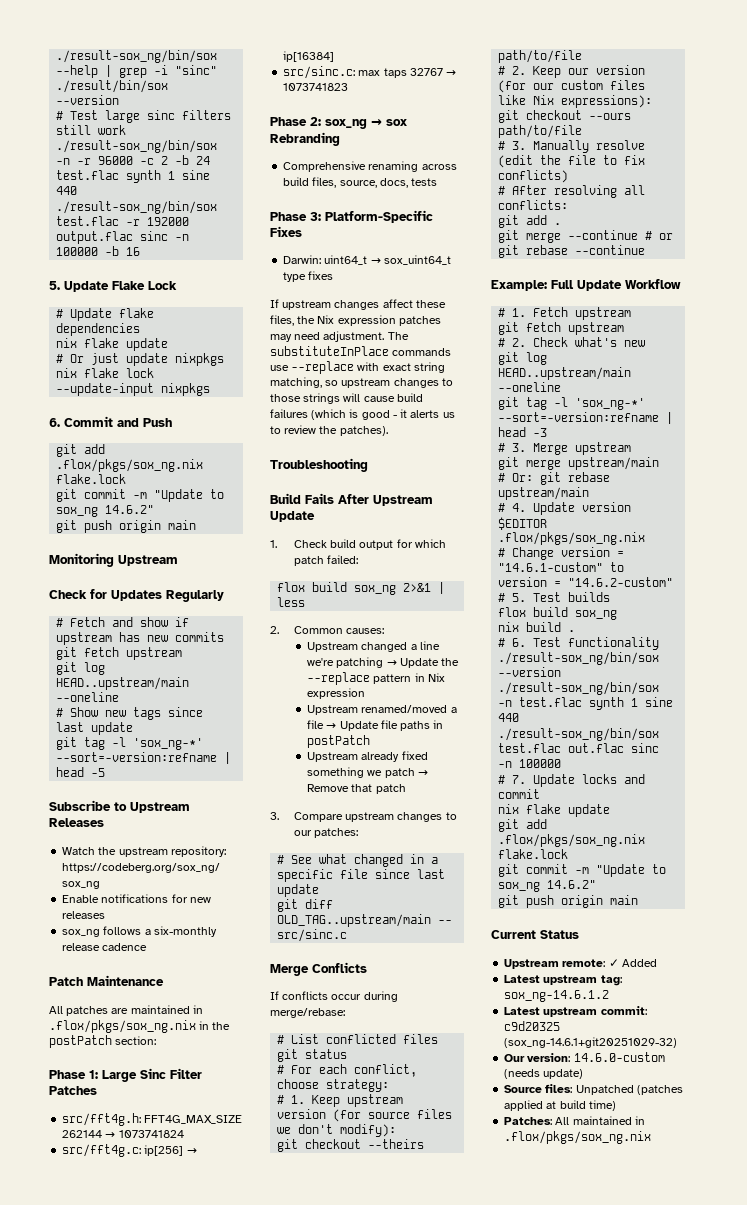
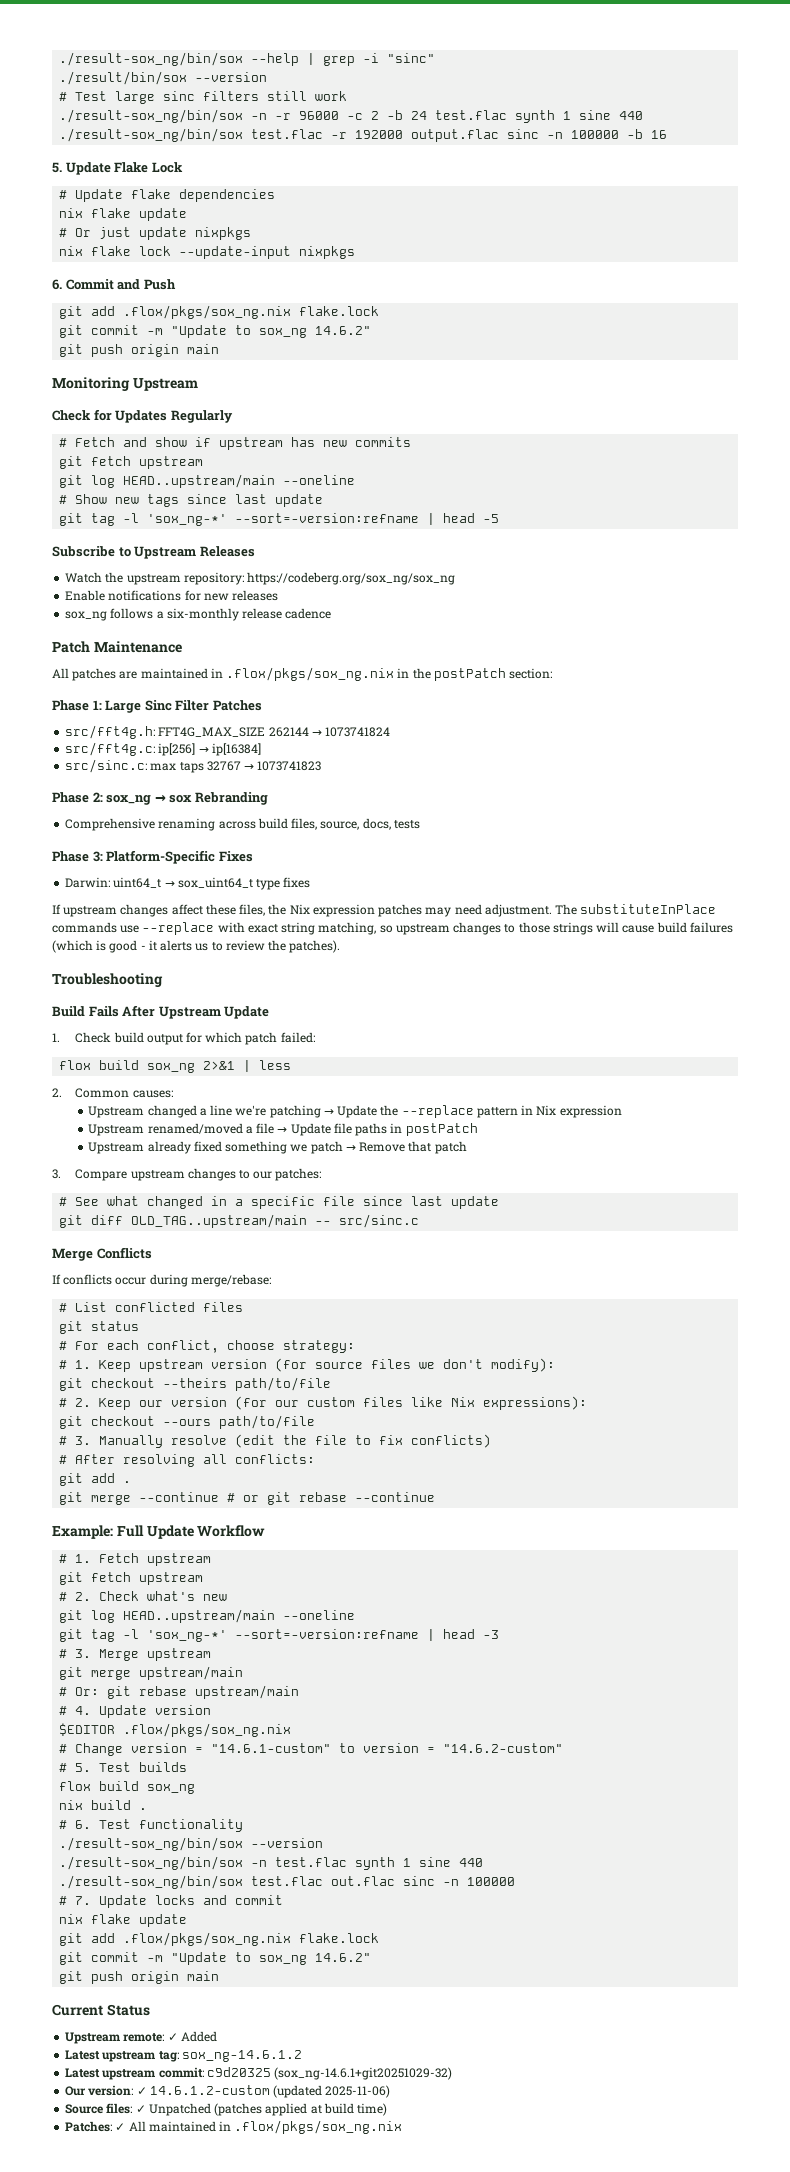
- Our version: 14.6.0-custom (needs update)
+ Our version: ✓ 14.6.1.2-custom (updated 2025-11-06)
- Source files: Unpatched (patches applied at build time)
+ Source files: ✓ Unpatched (patches applied at build time)
- Patches: All maintained in .flox/pkgs/sox_ng.nix
+ Patches: ✓ All maintained in .flox/pkgs/sox_ng.nix

